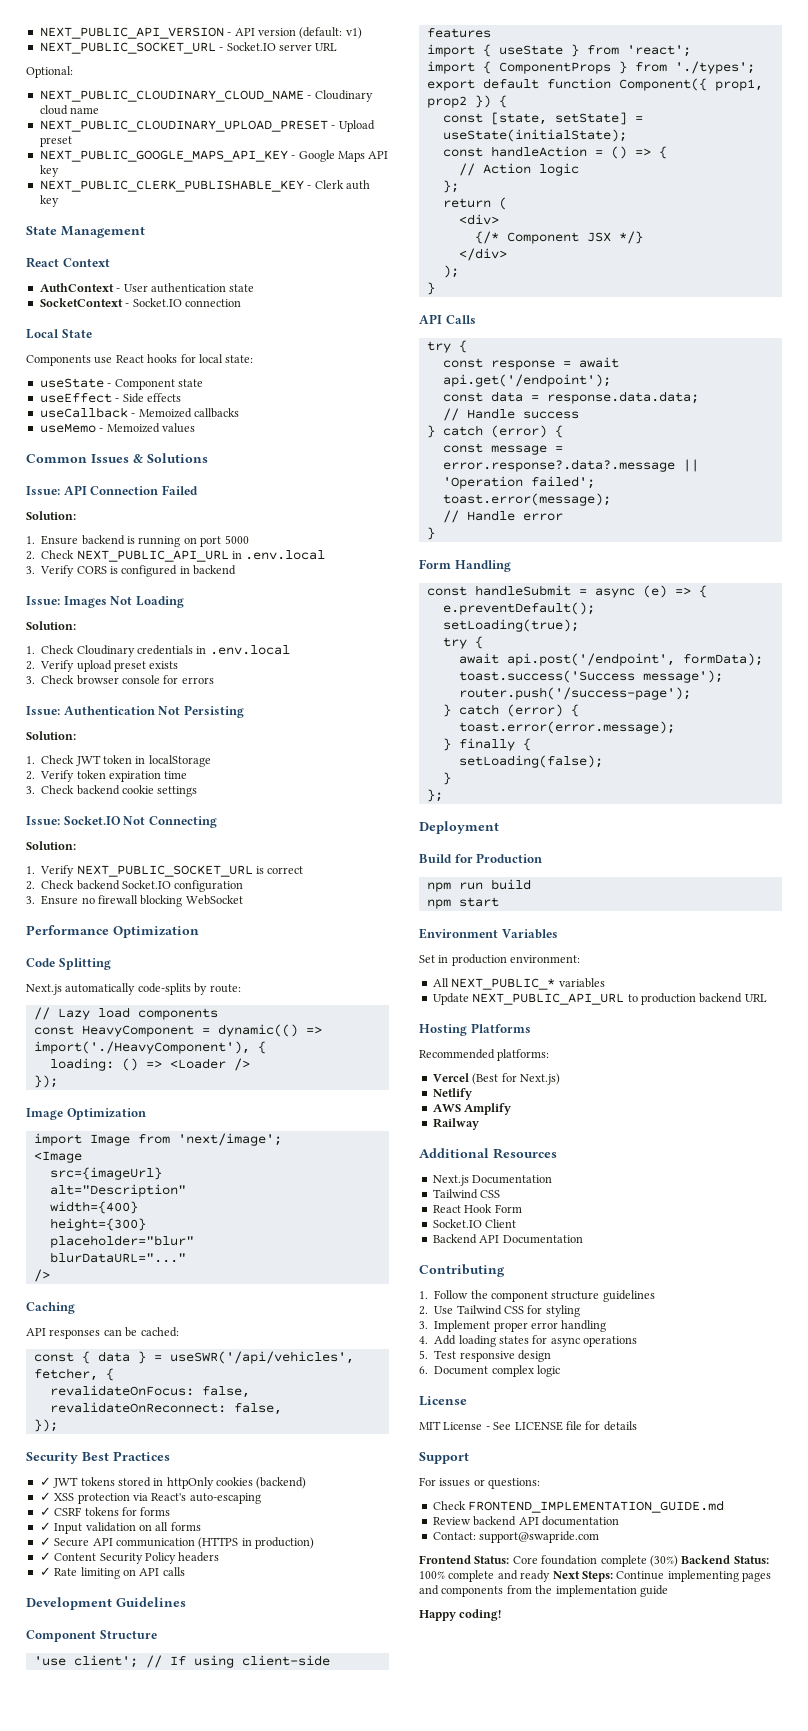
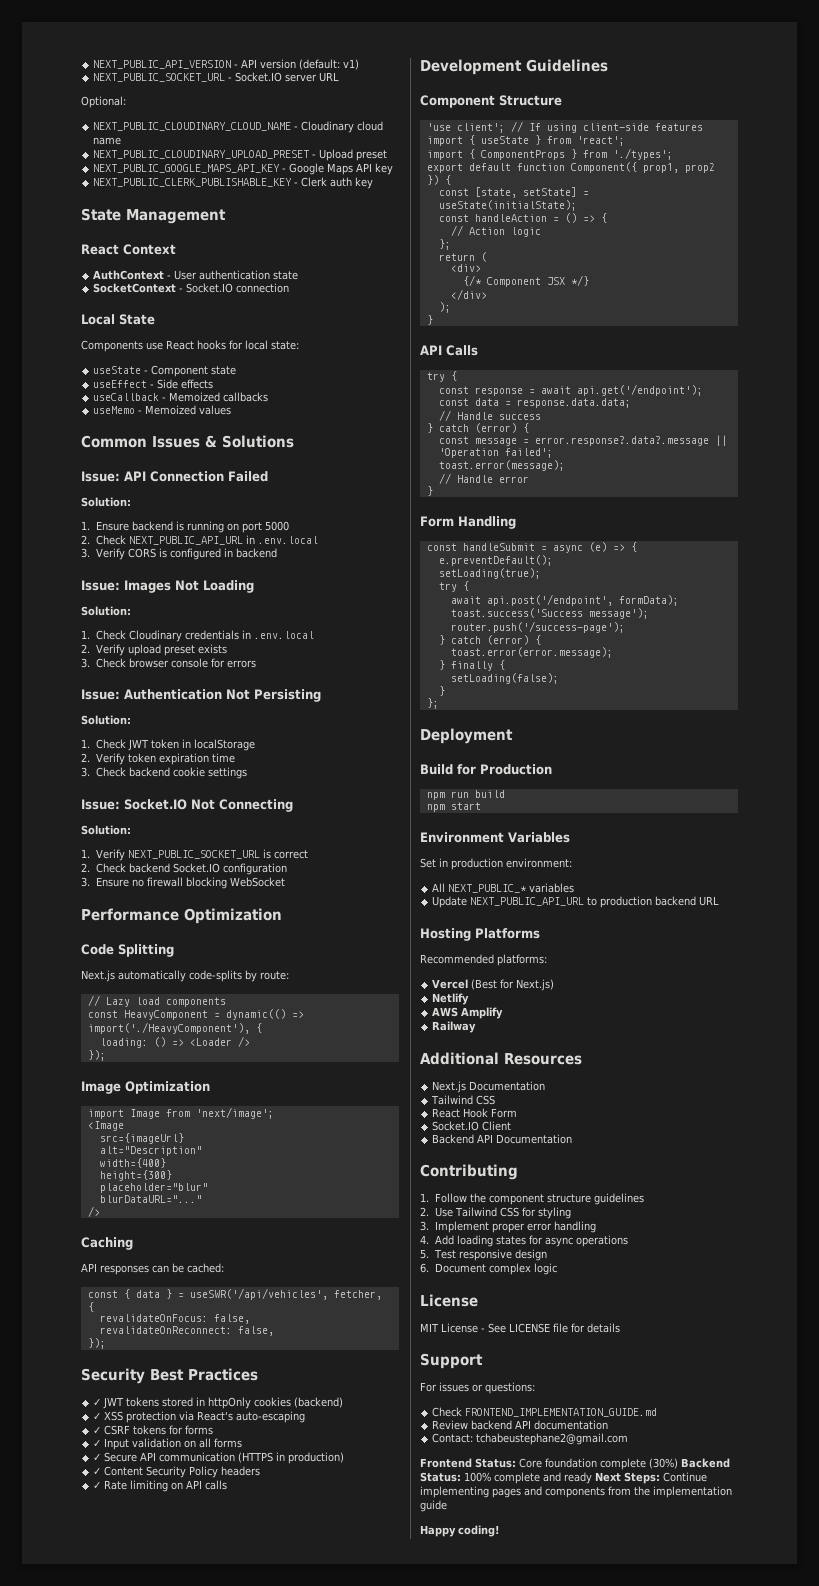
- Contact: support@swapride.com
+ Contact: tchabeustephane2@gmail.com

